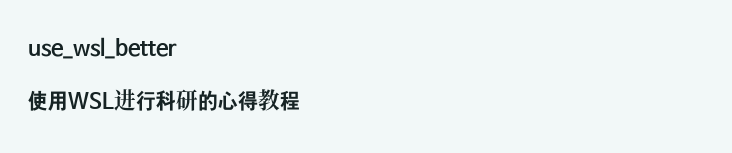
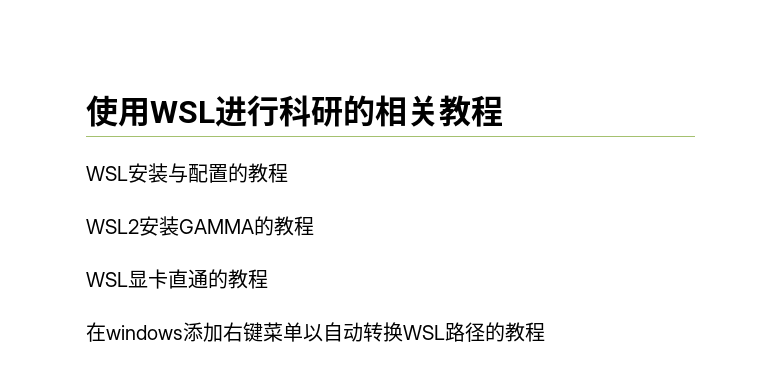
- use_wsl_better
- 使用WSL进行科研的心得教程
+ 使用WSL进行科研的相关教程
+ WSL安装与配置的教程
+ WSL2安装GAMMA的教程
+ WSL显卡直通的教程
+ 在windows添加右键菜单以自动转换WSL路径的教程

